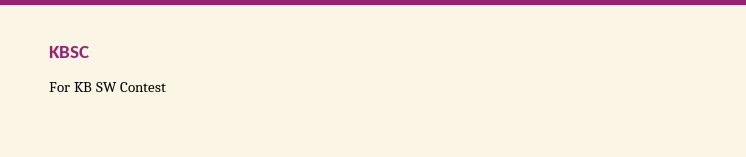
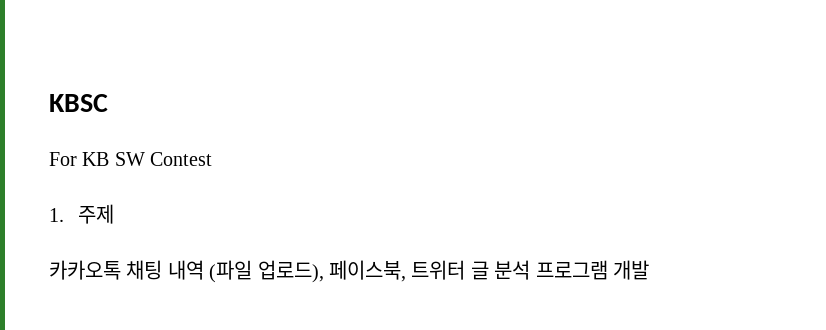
+ 1. 주제
+ 카카오톡 채팅 내역 (파일 업로드), 페이스북, 트위터 글 분석 프로그램 개발

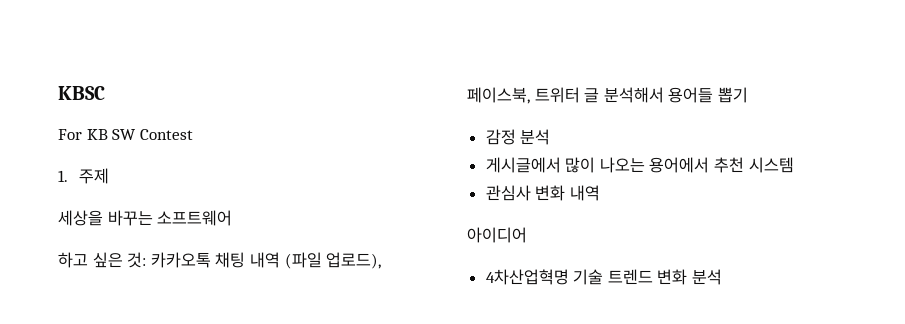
- 카카오톡 채팅 내역 (파일 업로드), 페이스북, 트위터 글 분석 프로그램 개발
+ 세상을 바꾸는 소프트웨어
+ 하고 싶은 것: 카카오톡 채팅 내역 (파일 업로드), 페이스북, 트위터 글 분석해서 용어들 뽑기
+ 감정 분석
+ 게시글에서 많이 나오는 용어에서 추천 시스템
+ 관심사 변화 내역
+ 아이디어
+ 4차산업혁명 기술 트렌드 변화 분석

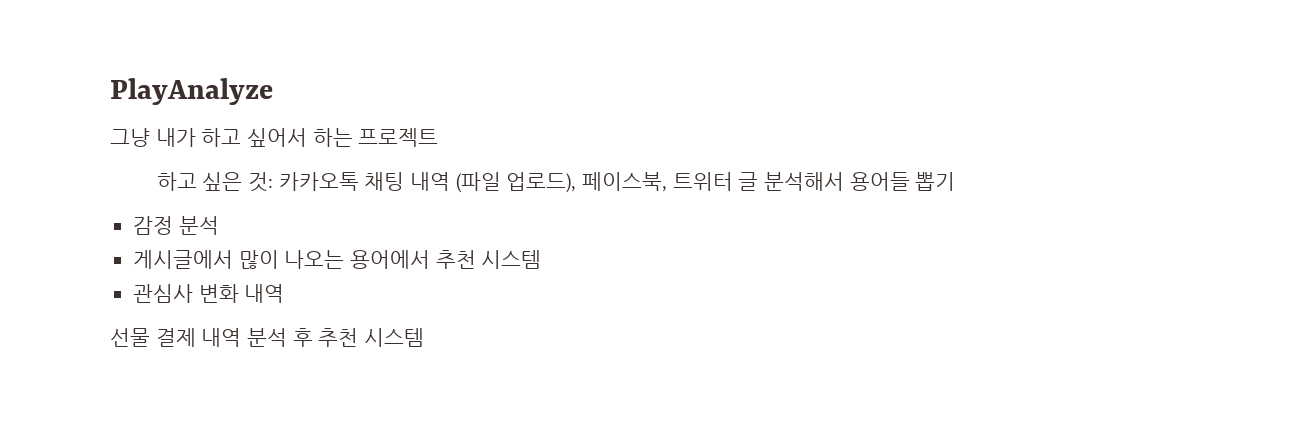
- KBSC
- For KB SW Contest
- 1. 주제
- 세상을 바꾸는 소프트웨어
+ PlayAnalyze
+ 그냥 내가 하고 싶어서 하는 프로젝트
- 아이디어
- 4차산업혁명 기술 트렌드 변화 분석
+ 선물 결제 내역 분석 후 추천 시스템

